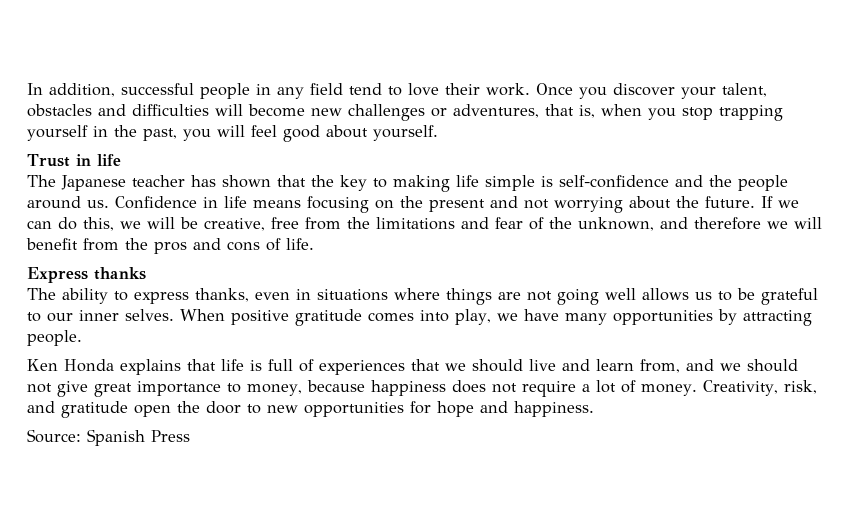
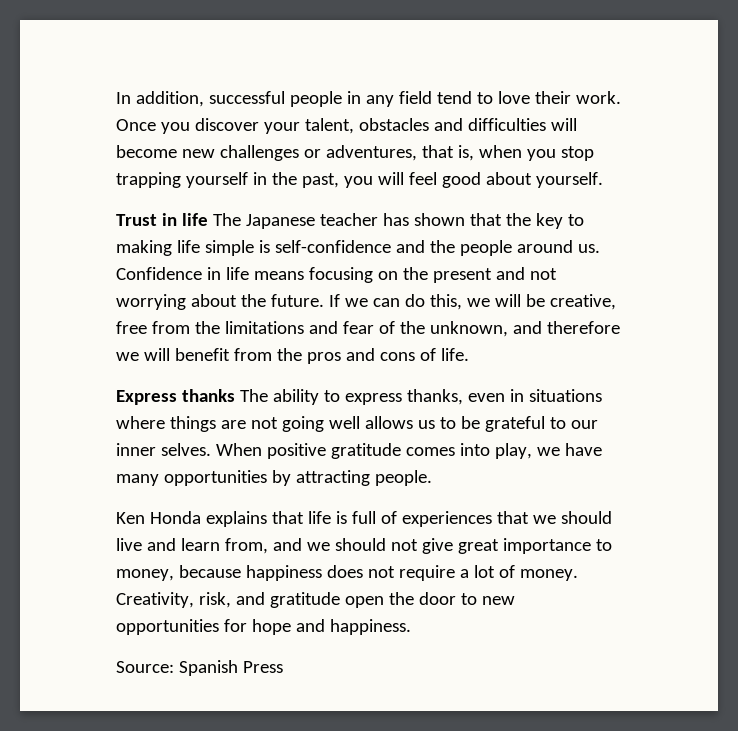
- Trust in life
- The Japanese teacher has shown that the key to making life simple is self-confidence and the people around us.
+ Trust in life The Japanese teacher has shown that the key to making life simple is self-confidence and the people around us.
- Express thanks
- The ability to express thanks, even in situations where things are not going well allows us to be grateful to our inner selves.
+ Express thanks The ability to express thanks, even in situations where things are not going well allows us to be grateful to our inner selves.

